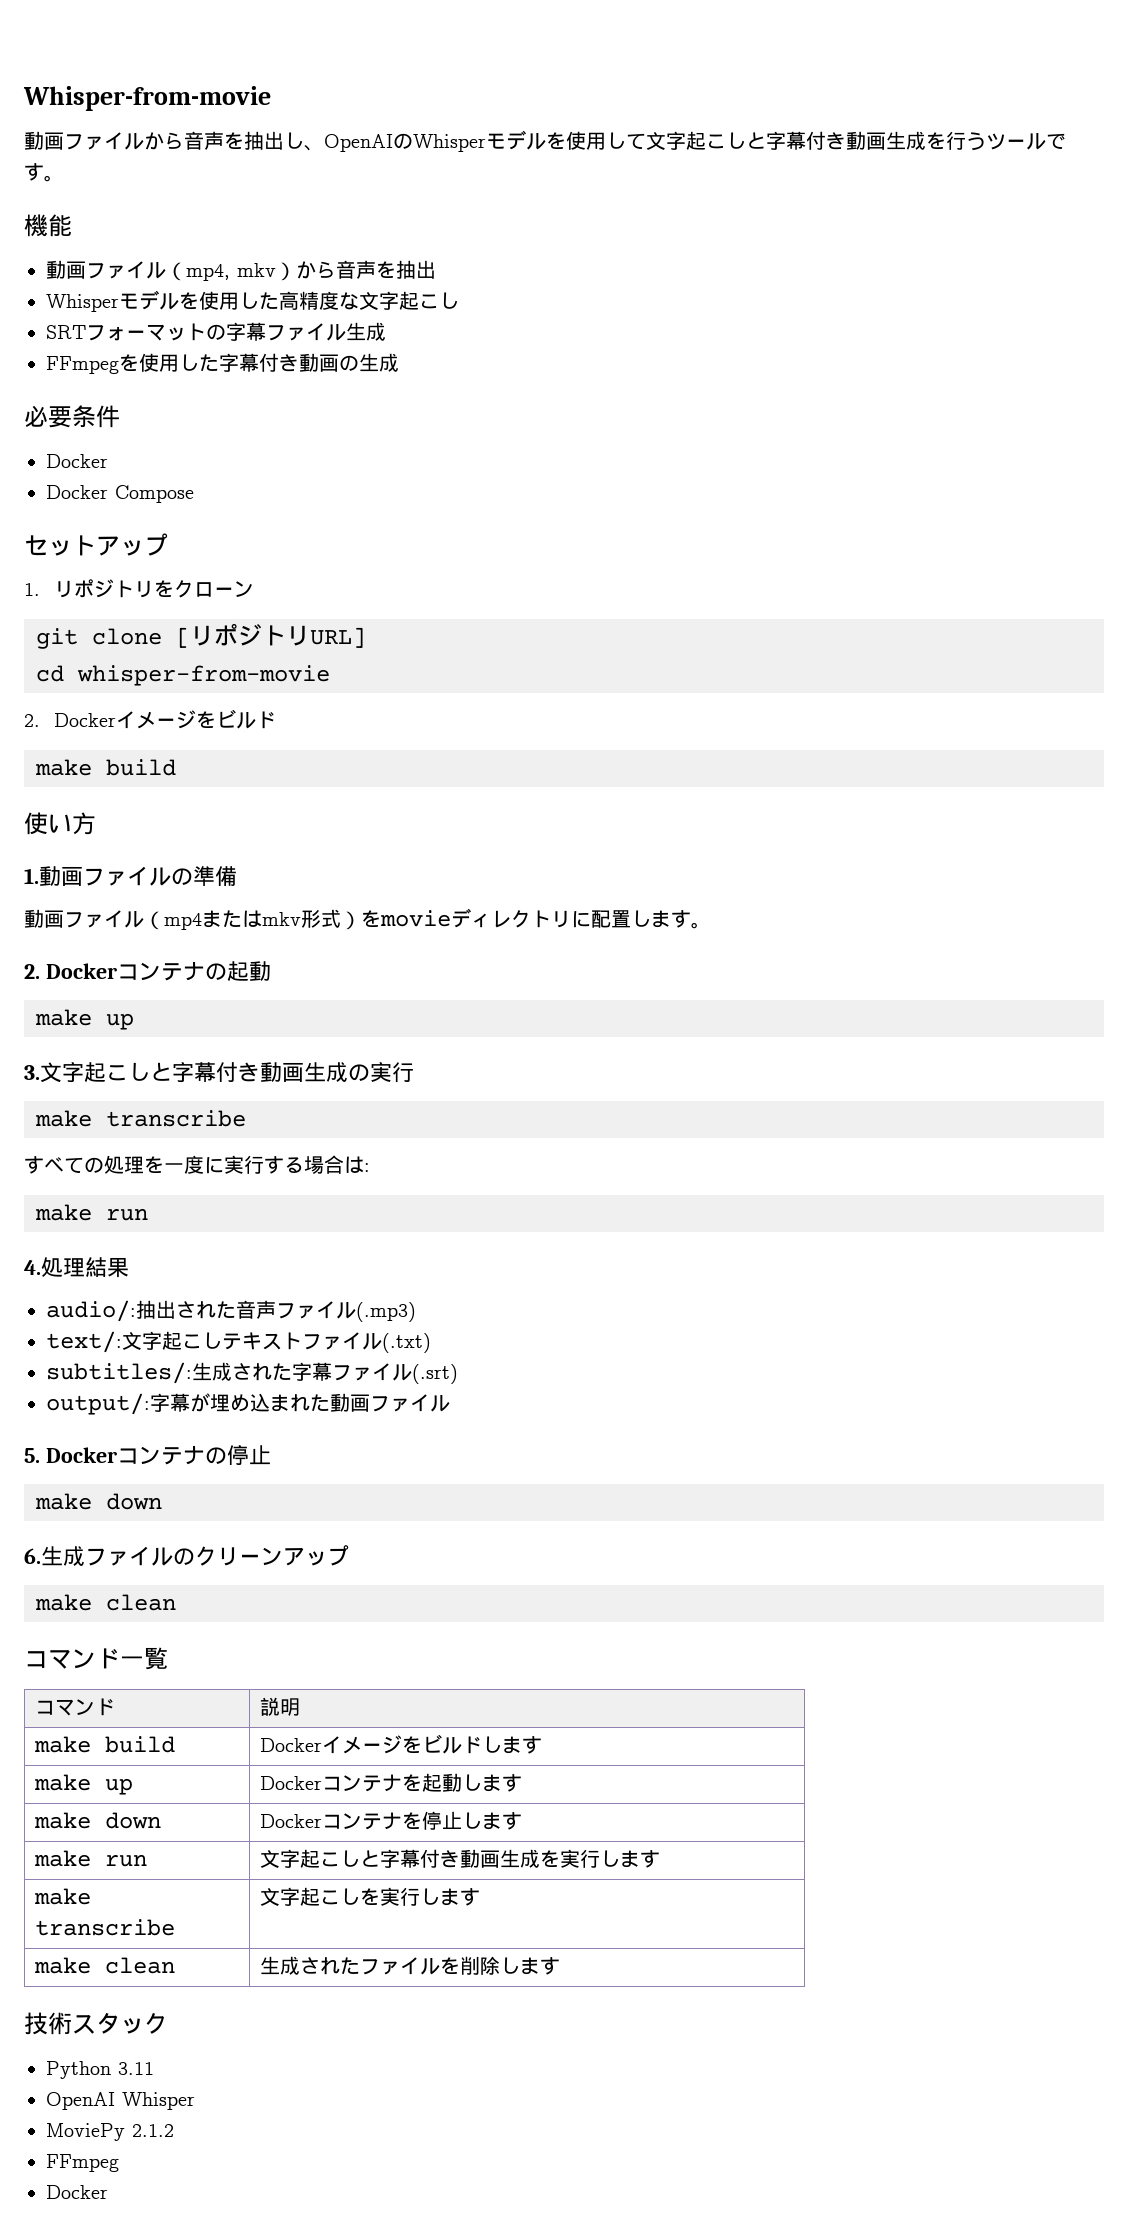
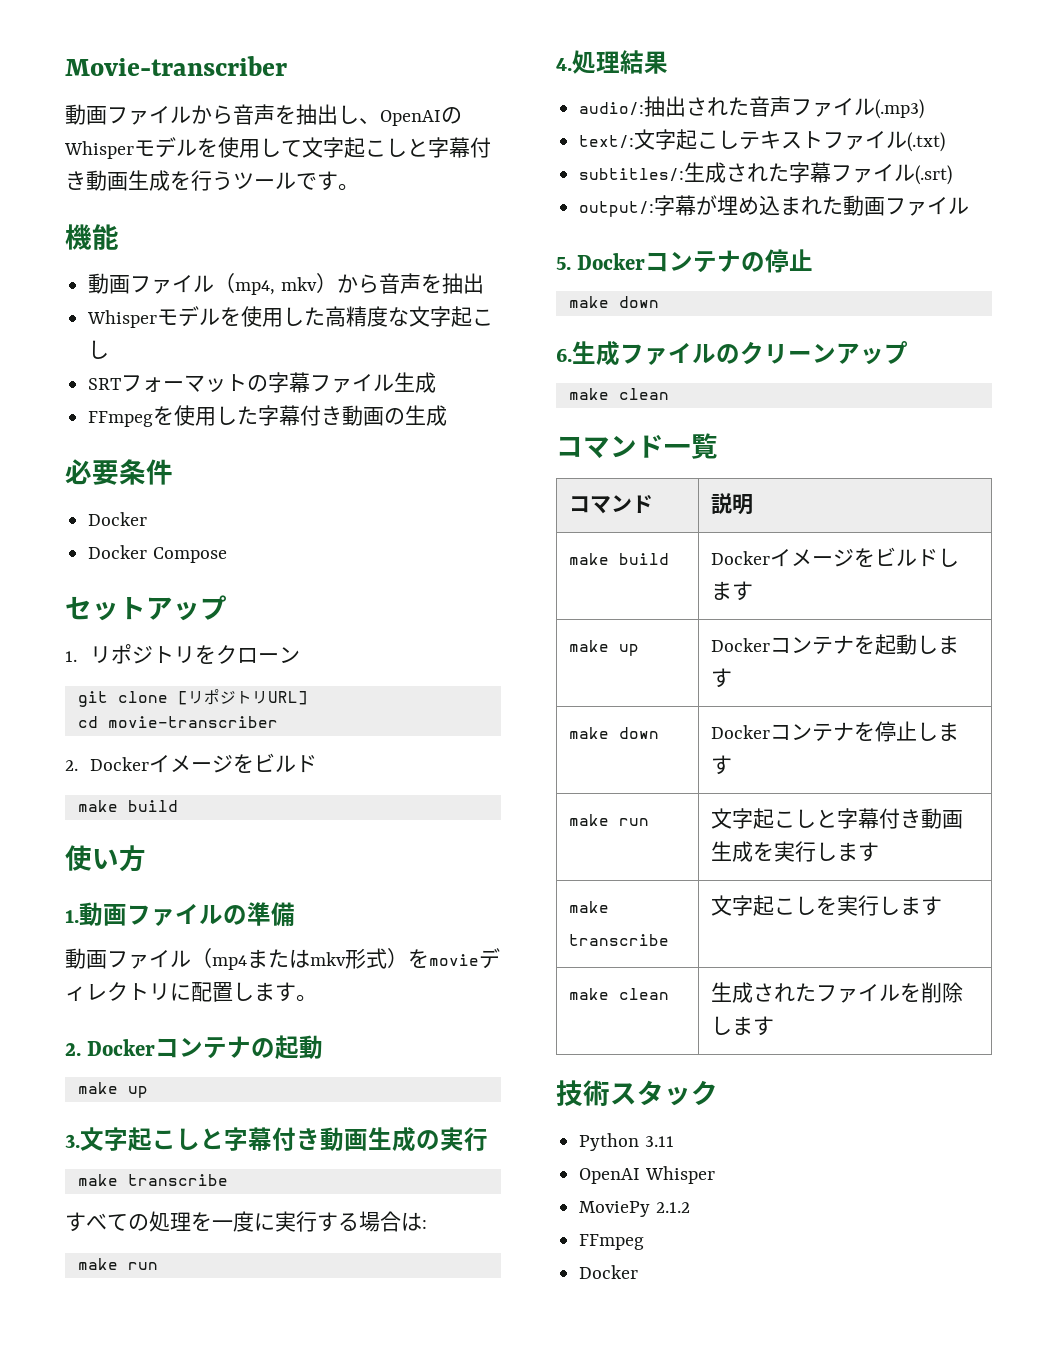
- Whisper-from-movie
+ Movie-transcriber
- cd whisper-from-movie
+ cd movie-transcriber

